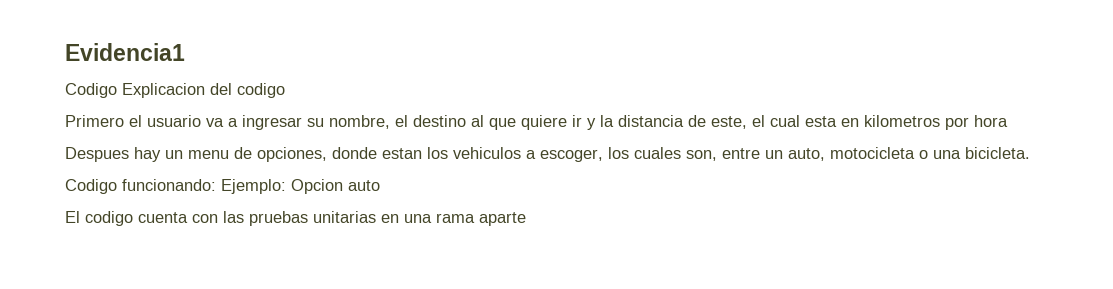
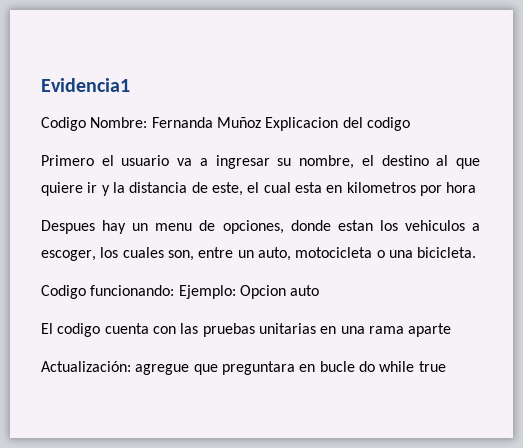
- Codigo Explicacion del codigo
+ Codigo Nombre: Fernanda Muñoz Explicacion del codigo
+ Actualización: agregue que preguntara en bucle do while true

